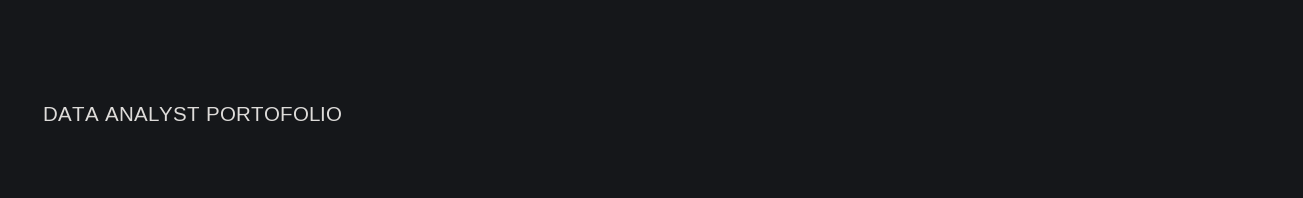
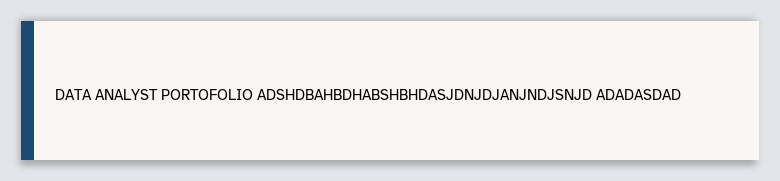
- DATA ANALYST PORTOFOLIO
+ DATA ANALYST PORTOFOLIO ADSHDBAHBDHABSHBHDASJDNJDJANJNDJSNJD ADADASDAD

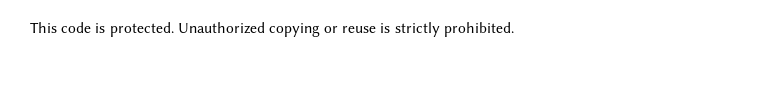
- DATA ANALYST PORTOFOLIO ADSHDBAHBDHABSHBHDASJDNJDJANJNDJSNJD ADADASDAD
+ This code is protected. Unauthorized copying or reuse is strictly prohibited.

